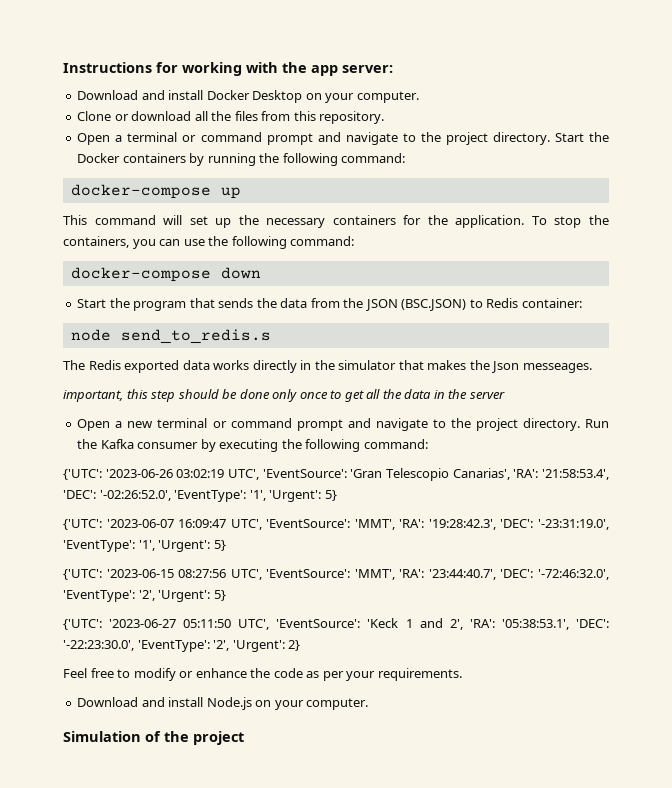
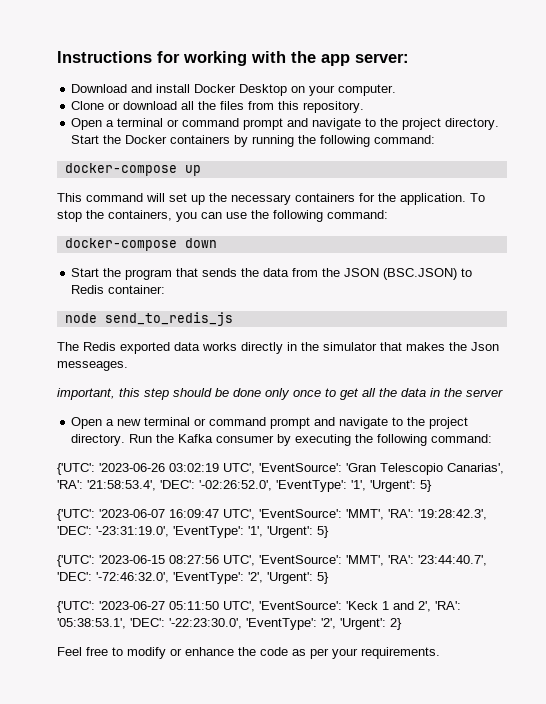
- node send_to_redis.s
+ node send_to_redis_js
- Download and install Node.js on your computer.
- Simulation of the project

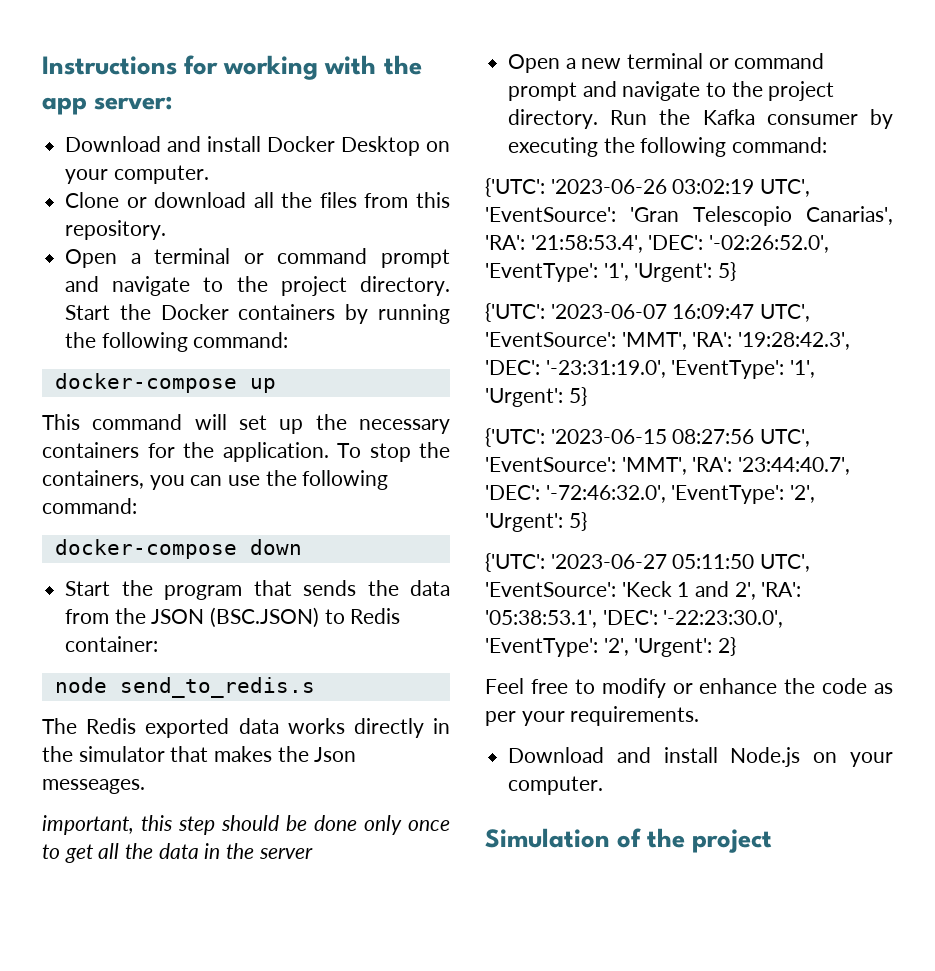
- node send_to_redis_js
+ node send_to_redis.s
+ Download and install Node.js on your computer.
+ Simulation of the project

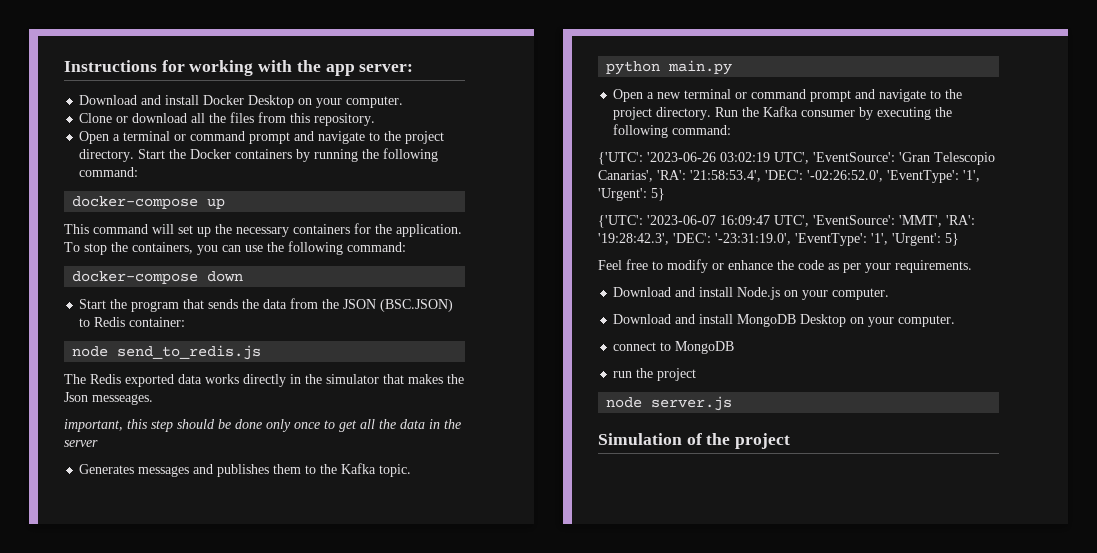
- node send_to_redis.s
+ node send_to_redis.js
+ Generates messages and publishes them to the Kafka topic.
+ python main.py
- {'UTC': '2023-06-15 08:27:56 UTC', 'EventSource': 'MMT', 'RA': '23:44:40.7', 'DEC': '-72:46:32.0', 'EventType': '2', 'Urgent': 5}
- {'UTC': '2023-06-27 05:11:50 UTC', 'EventSource': 'Keck 1 and 2', 'RA': '05:38:53.1', 'DEC': '-22:23:30.0', 'EventType': '2', 'Urgent': 2}
+ Download and install MongoDB Desktop on your computer.
+ connect to MongoDB
+ run the project
+ node server.js

